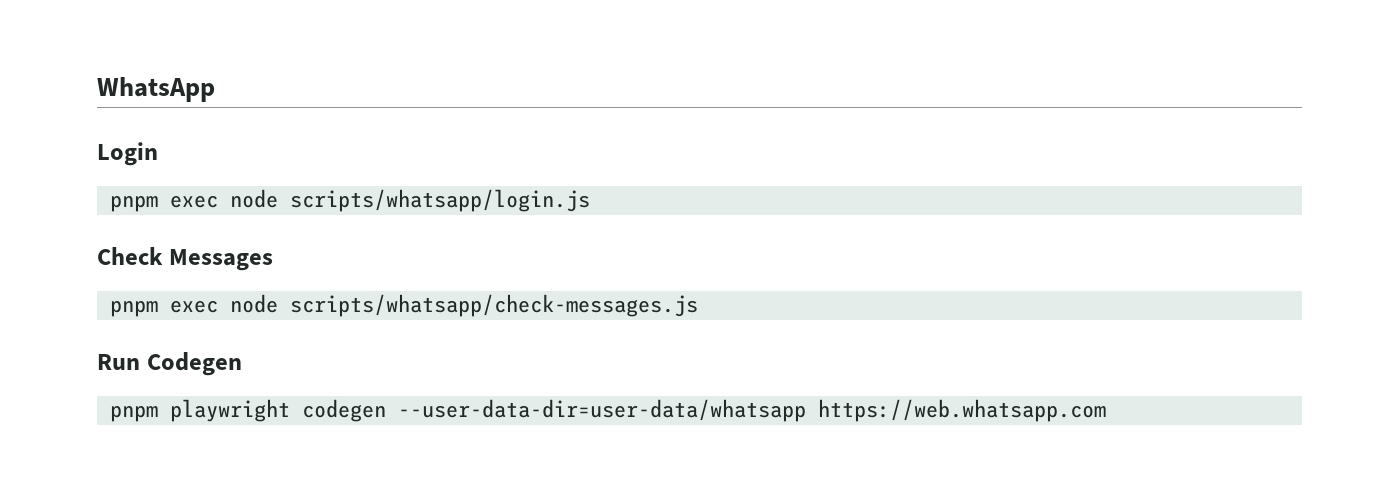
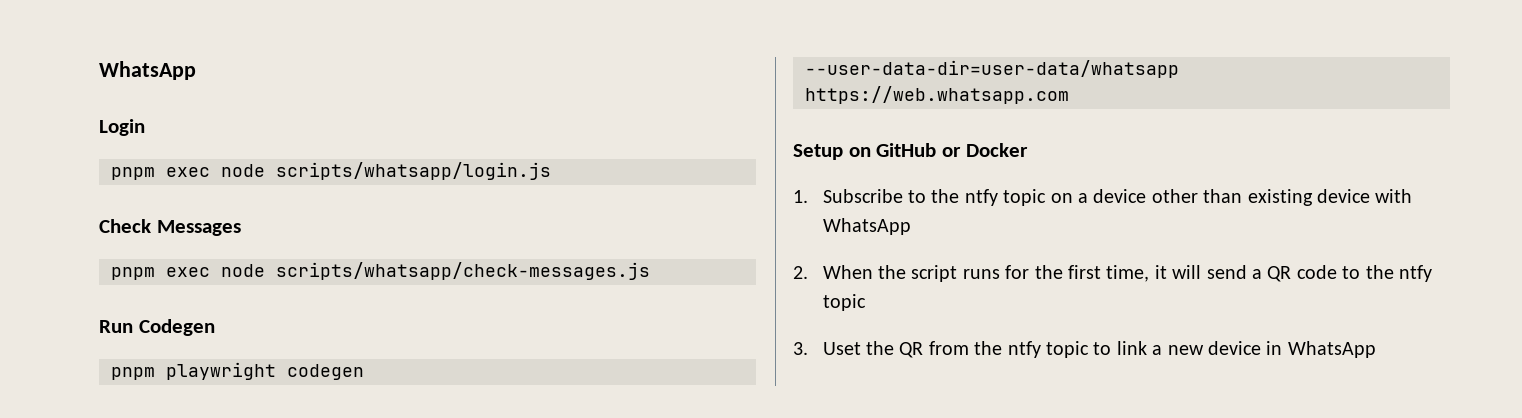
+ Setup on GitHub or Docker
+ 1. Subscribe to the ntfy topic on a device other than existing device with WhatsApp
+ 2. When the script runs for the first time, it will send a QR code to the ntfy topic
+ 3. Uset the QR from the ntfy topic to link a new device in WhatsApp

